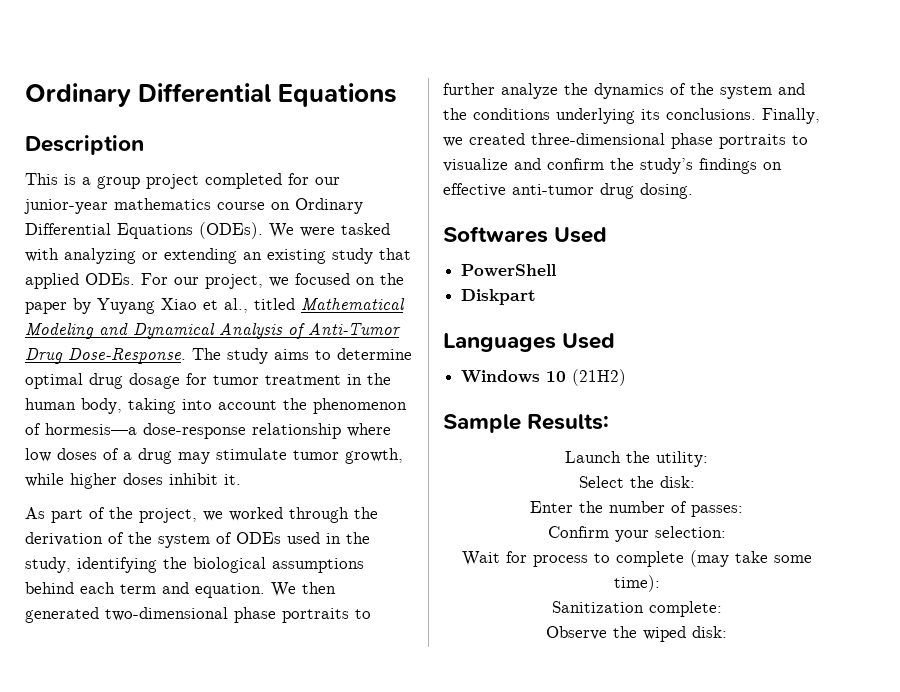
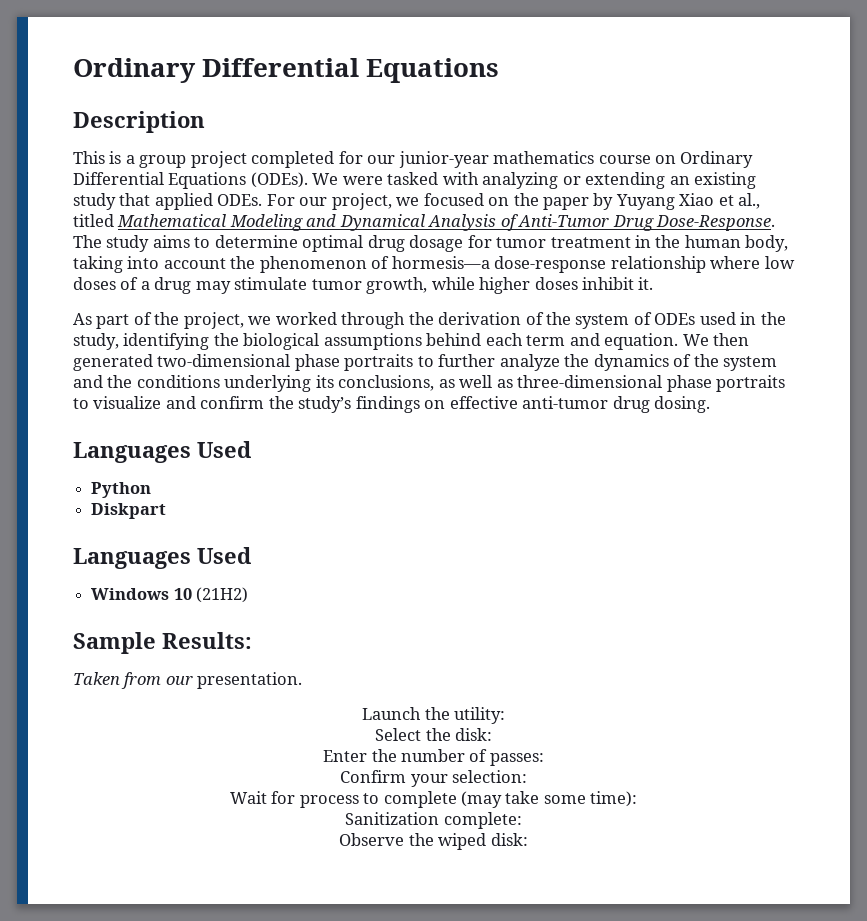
- We then generated two-dimensional phase portraits to further analyze the dynamics of the system and the conditions underlying its conclusions. Finally, we created three-dimensional phase portraits to visualize and confirm the study’s findings on effective anti-tumor drug dosing.
- Softwares Used
- PowerShell
+ We then generated two-dimensional phase portraits to further analyze the dynamics of the system and the conditions underlying its conclusions, as well as three-dimensional phase portraits to visualize and confirm the study’s findings on effective anti-tumor drug dosing.
+ Languages Used
+ Python
+ Taken from our presentation.

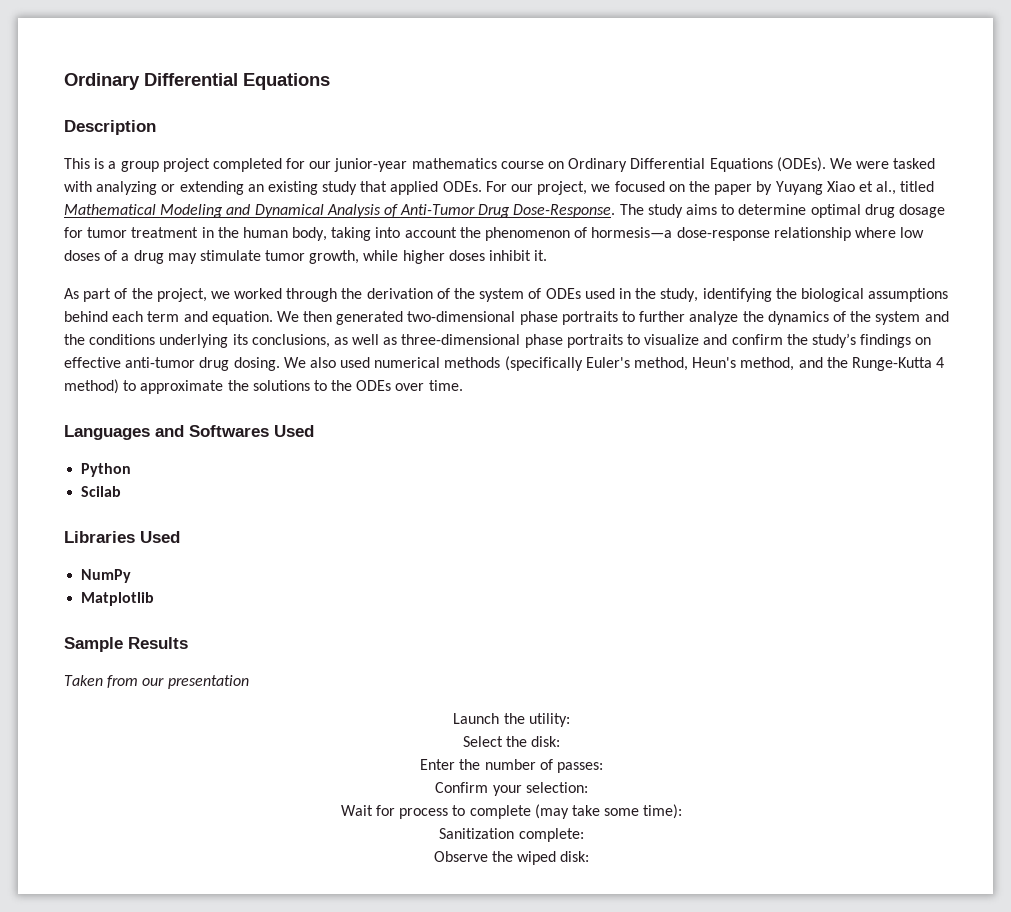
- We then generated two-dimensional phase portraits to further analyze the dynamics of the system and the conditions underlying its conclusions, as well as three-dimensional phase portraits to visualize and confirm the study’s findings on effective anti-tumor drug dosing.
- Languages Used
+ We then generated two-dimensional phase portraits to further analyze the dynamics of the system and the conditions underlying its conclusions, as well as three-dimensional phase portraits to visualize and confirm the study’s findings on effective anti-tumor drug dosing. We also used numerical methods (specifically Euler's method, Heun's method, and the Runge-Kutta 4 method) to approximate the solutions to the ODEs over time.
+ Languages and Softwares Used
- Diskpart
- Languages Used
- Windows 10 (21H2)
+ Scilab
+ Libraries Used
+ NumPy
+ Matplotlib
- Sample Results:
+ Sample Results
- Taken from our presentation.
+ Taken from our presentation

